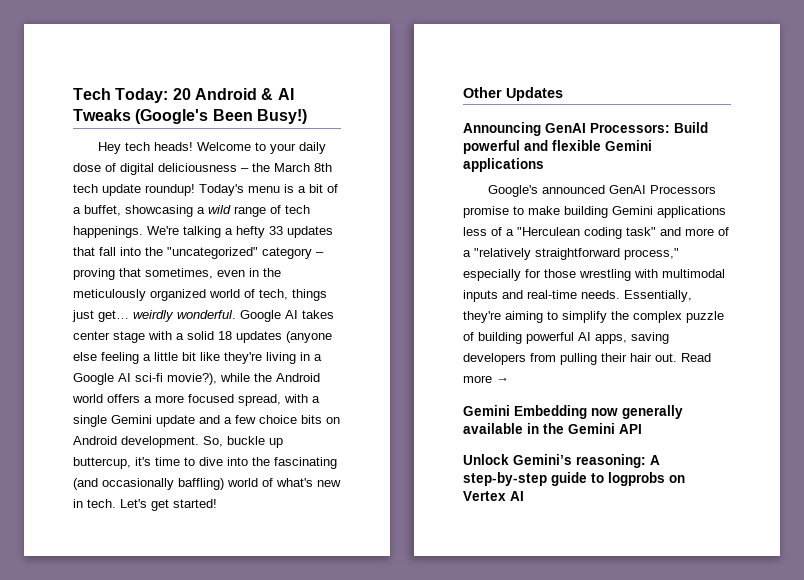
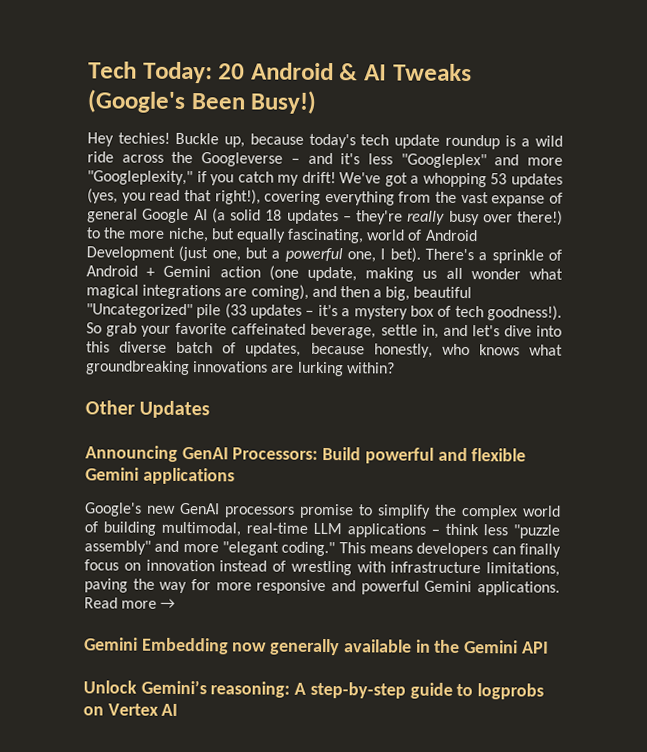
- Hey tech heads! Welcome to your daily dose of digital deliciousness – the March 8th tech update roundup! Today's menu is a bit of a buffet, showcasing a wild range of tech happenings. We're talking a hefty 33 updates that fall into the "uncategorized" category – proving that sometimes, even in the meticulously organized world of tech, things just get… weirdly wonderful. Google AI takes center stage with a solid 18 updates (anyone else feeling a little bit like they're living in a Google AI sci-fi movie?), while the Android world offers a more focused spread, with a single Gemini update and a few choice bits on Android development. So, buckle up buttercup, it's time to dive into the fascinating (and occasionally baffling) world of what's new in tech. Let's get started!
+ Hey techies! Buckle up, because today's tech update roundup is a wild ride across the Googleverse – and it's less "Googleplex" and more "Googleplexity," if you catch my drift! We've got a whopping 53 updates (yes, you read that right!), covering everything from the vast expanse of general Google AI (a solid 18 updates – they're really busy over there!) to the more niche, but equally fascinating, world of Android Development (just one, but a powerful one, I bet). There's a sprinkle of Android + Gemini action (one update, making us all wonder what magical integrations are coming), and then a big, beautiful "Uncategorized" pile (33 updates – it’s a mystery box of tech goodness!). So grab your favorite caffeinated beverage, settle in, and let's dive into this diverse batch of updates, because honestly, who knows what groundbreaking innovations are lurking within?
- Google's announced GenAI Processors promise to make building Gemini applications less of a "Herculean coding task" and more of a "relatively straightforward process," especially for those wrestling with multimodal inputs and real-time needs. Essentially, they're aiming to simplify the complex puzzle of building powerful AI apps, saving developers from pulling their hair out.
+ Google's new GenAI processors promise to simplify the complex world of building multimodal, real-time LLM applications – think less "puzzle assembly" and more "elegant coding." This means developers can finally focus on innovation instead of wrestling with infrastructure limitations, paving the way for more responsive and powerful Gemini applications.

